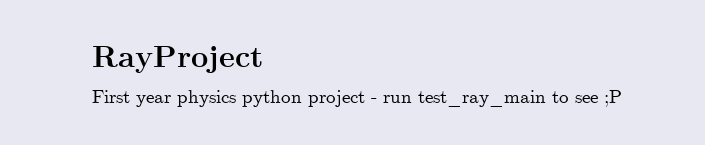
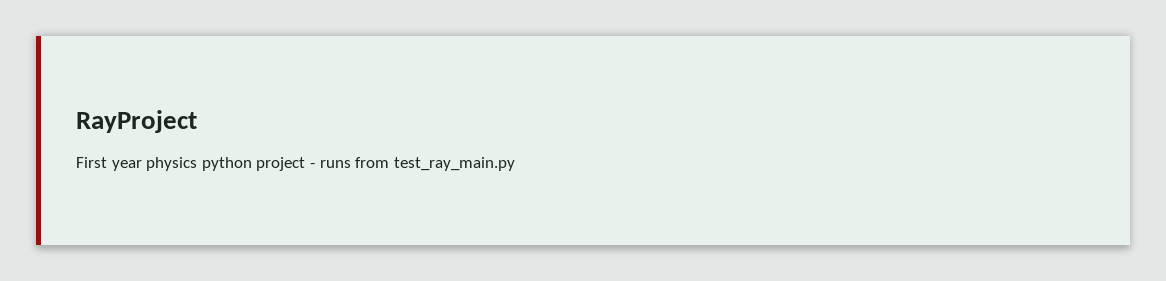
- First year physics python project - run test_ray_main to see ;P
+ First year physics python project - runs from test_ray_main.py

